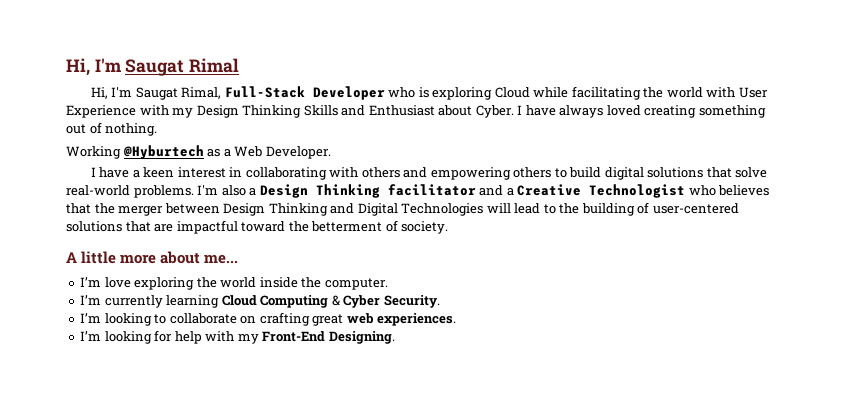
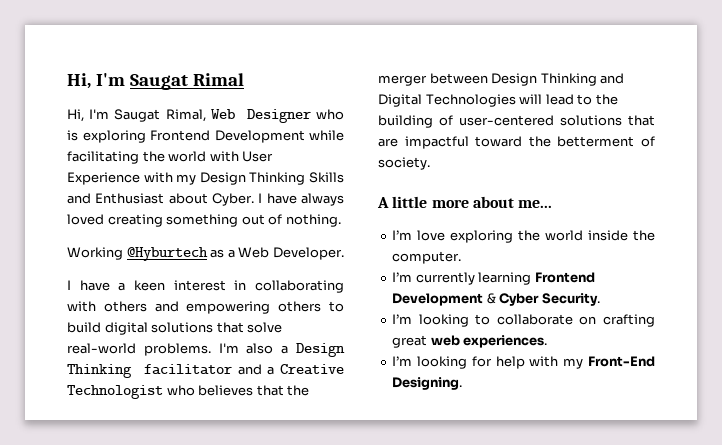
- Hi, I'm Saugat Rimal, Full-Stack Developer who is exploring Cloud while facilitating the world with User Experience with my Design Thinking Skills and Enthusiast about Cyber.
+ Hi, I'm Saugat Rimal, Web Designer who is exploring Frontend Development while facilitating the world with User Experience with my Design Thinking Skills and Enthusiast about Cyber.
- I’m currently learning Cloud Computing & Cyber Security.
+ I’m currently learning Frontend Development & Cyber Security.

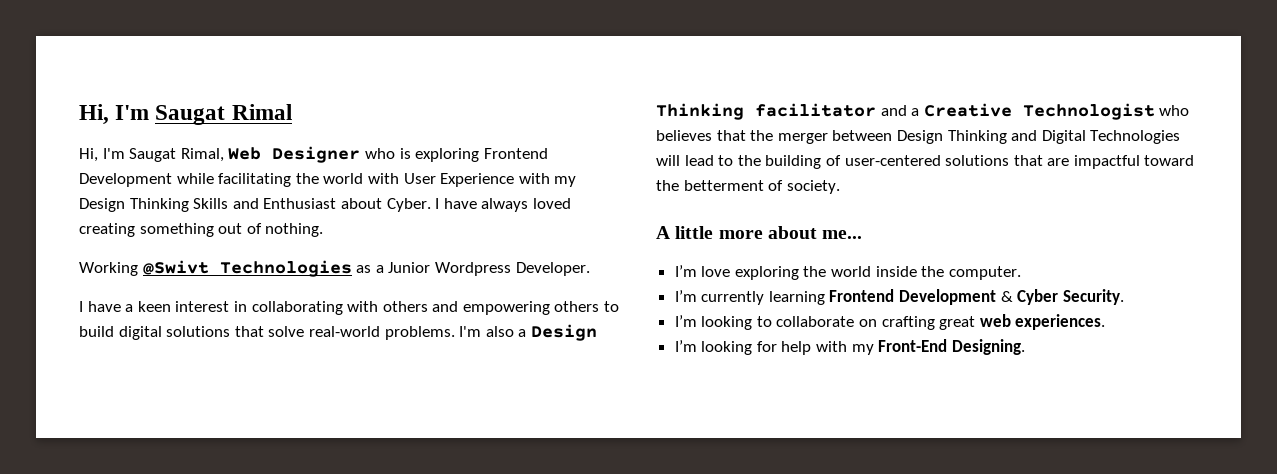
- Working @Hyburtech as a Web Developer.
+ Working @Swivt Technologies as a Junior Wordpress Developer.

